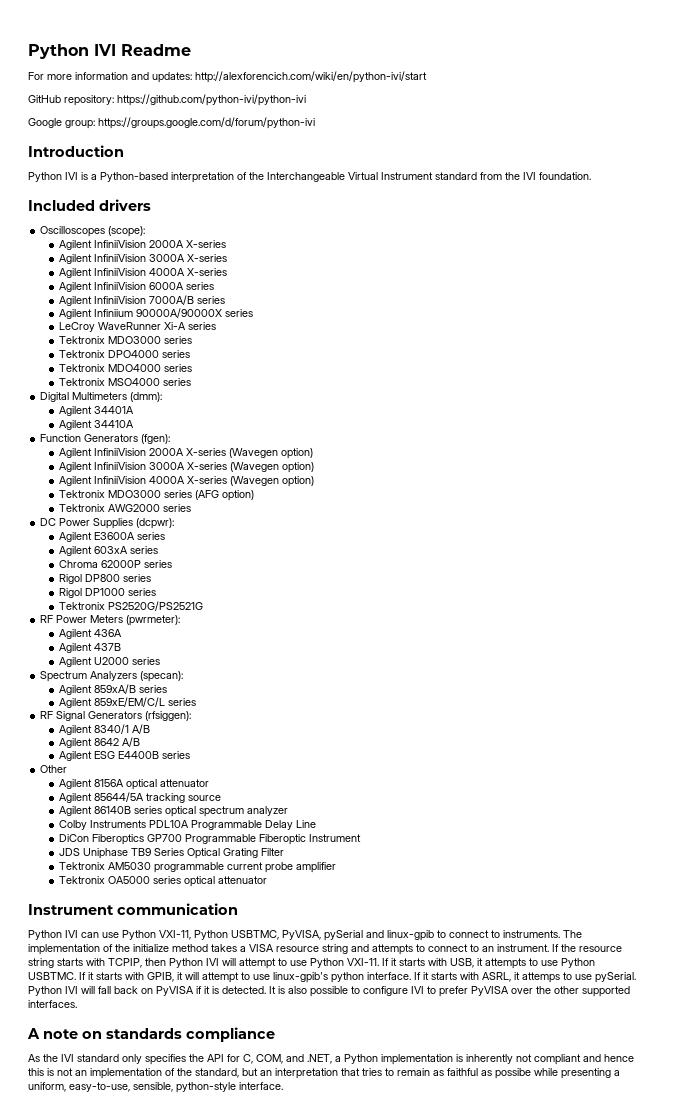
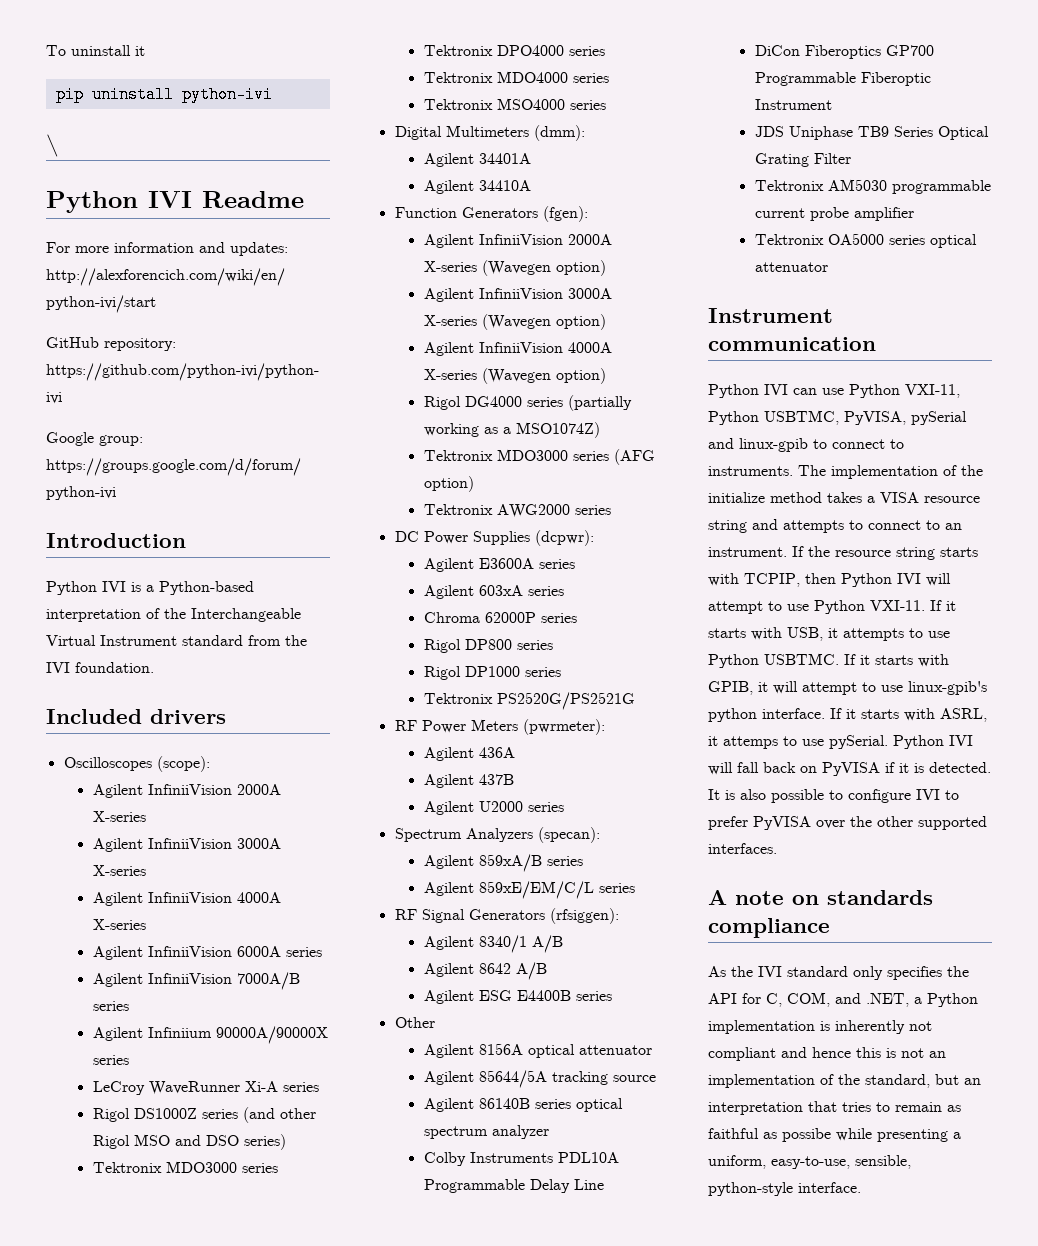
+ To uninstall it
+ pip uninstall python-ivi
+ \
+ Rigol DS1000Z series (and other Rigol MSO and DSO series)
+ Rigol DG4000 series (partially working as a MSO1074Z)

